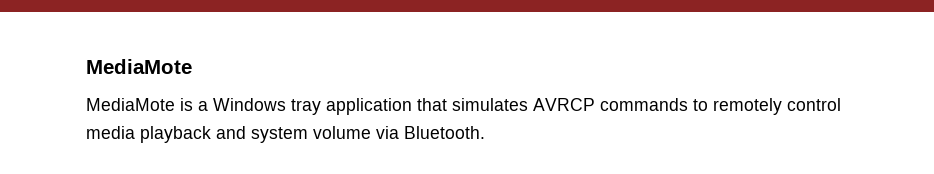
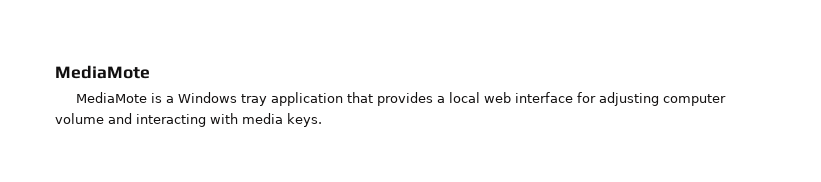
- MediaMote is a Windows tray application that simulates AVRCP commands to remotely control media playback and system volume via Bluetooth.
+ MediaMote is a Windows tray application that provides a local web interface for adjusting computer volume and interacting with media keys.

